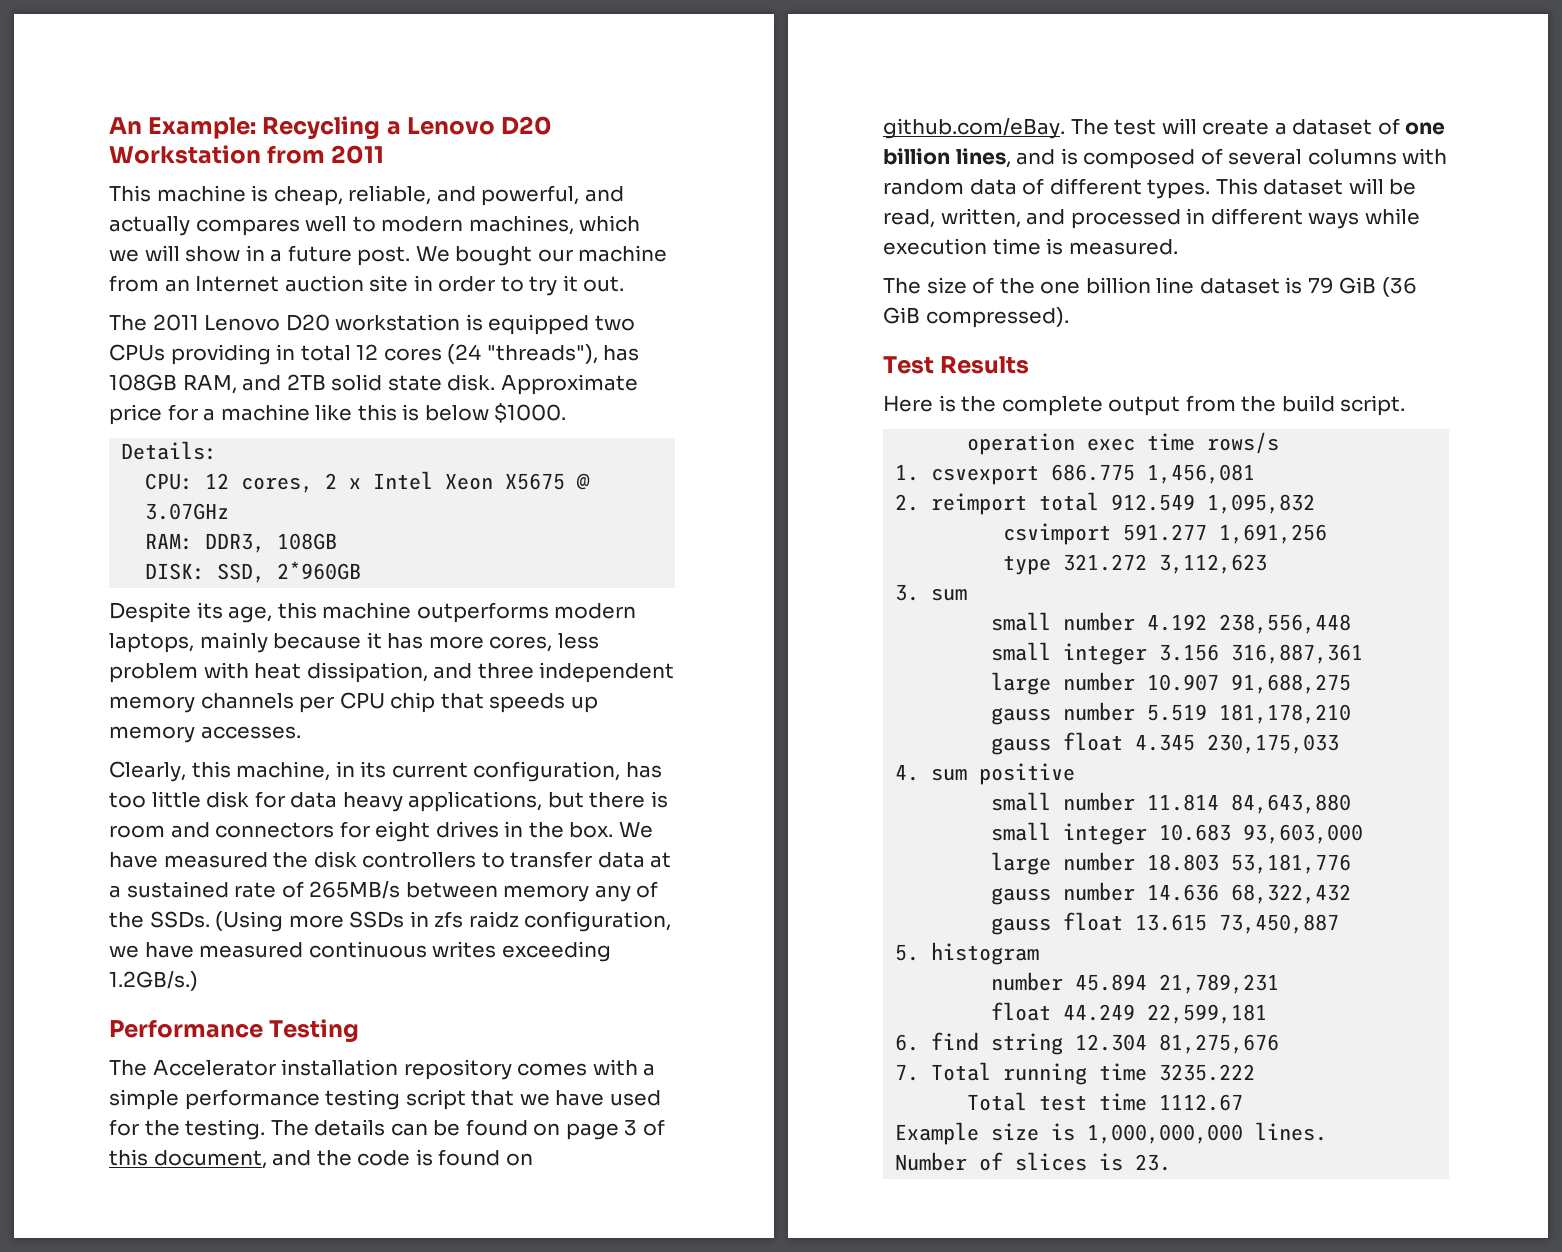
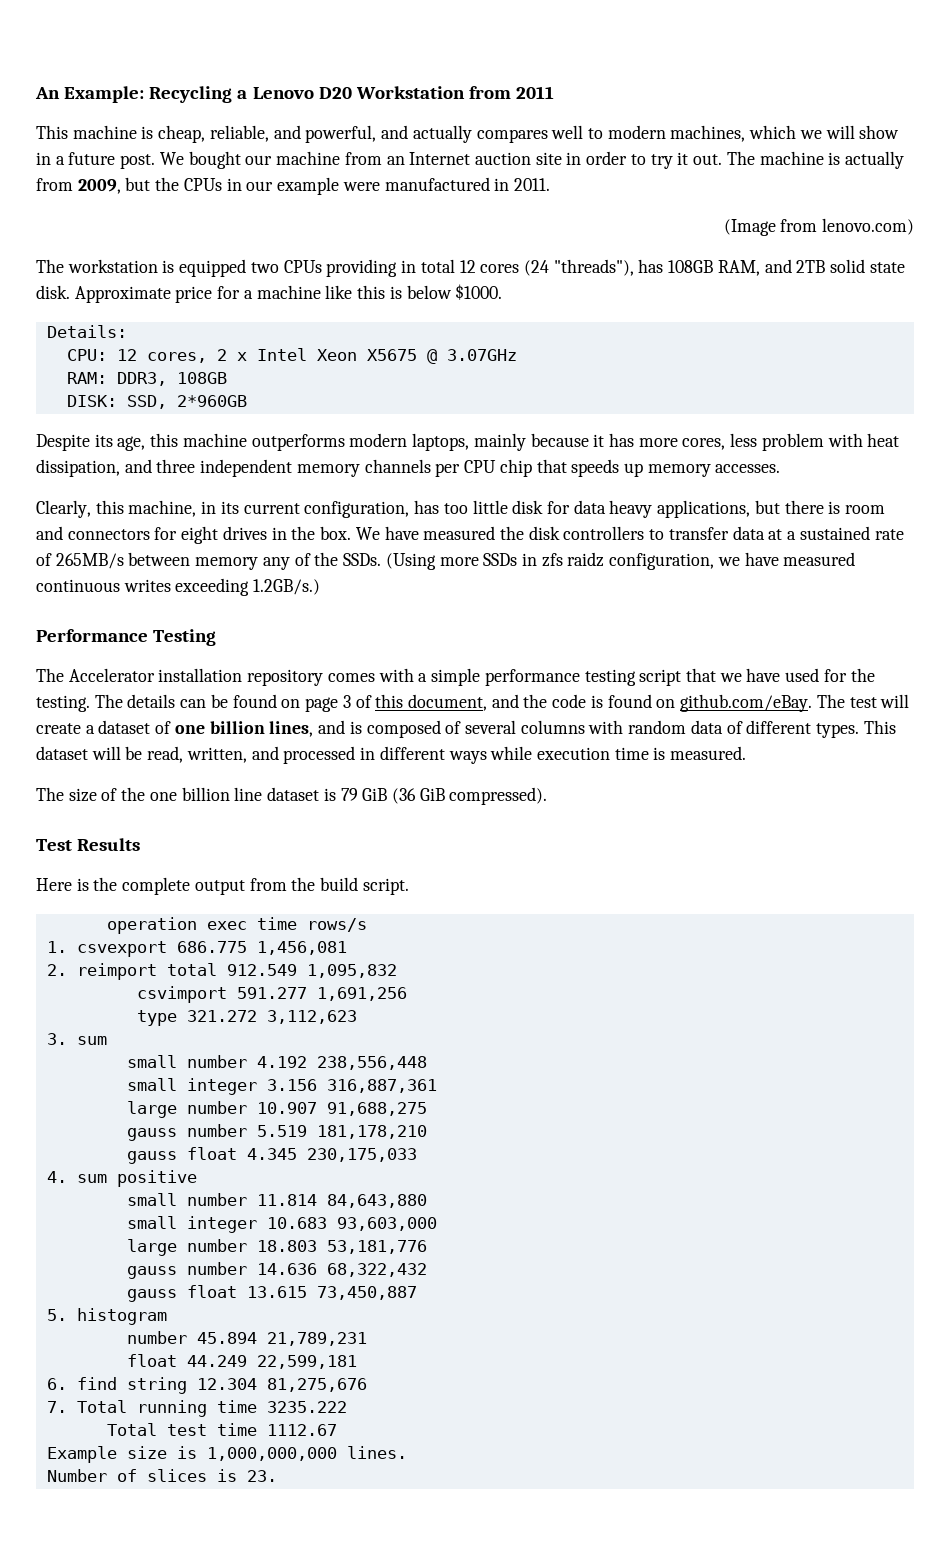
- We bought our machine from an Internet auction site in order to try it out.
- The 2011 Lenovo D20 workstation is equipped two CPUs providing in total 12 cores (24 "threads"), has 108GB RAM, and 2TB solid state disk.
+ We bought our machine from an Internet auction site in order to try it out. The machine is actually from 2009, but the CPUs in our example were manufactured in 2011.
+ (Image from lenovo.com)
+ The workstation is equipped two CPUs providing in total 12 cores (24 "threads"), has 108GB RAM, and 2TB solid state disk.

